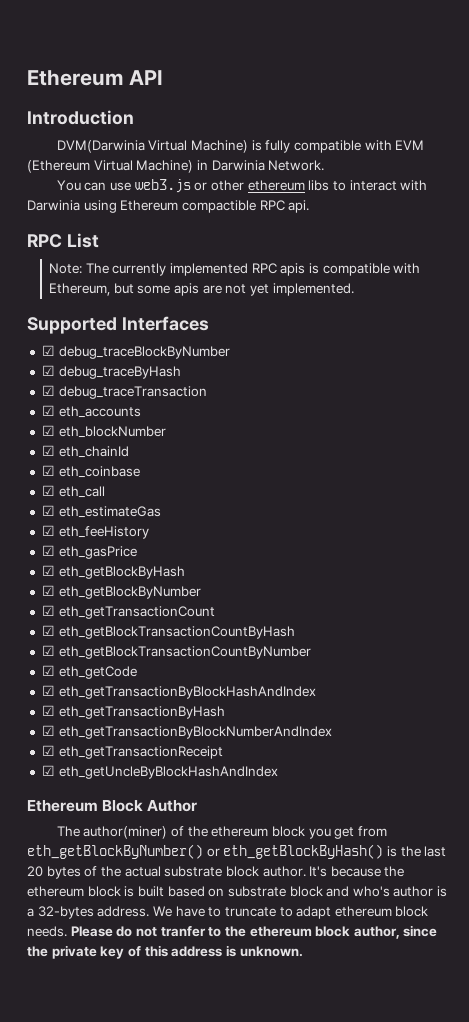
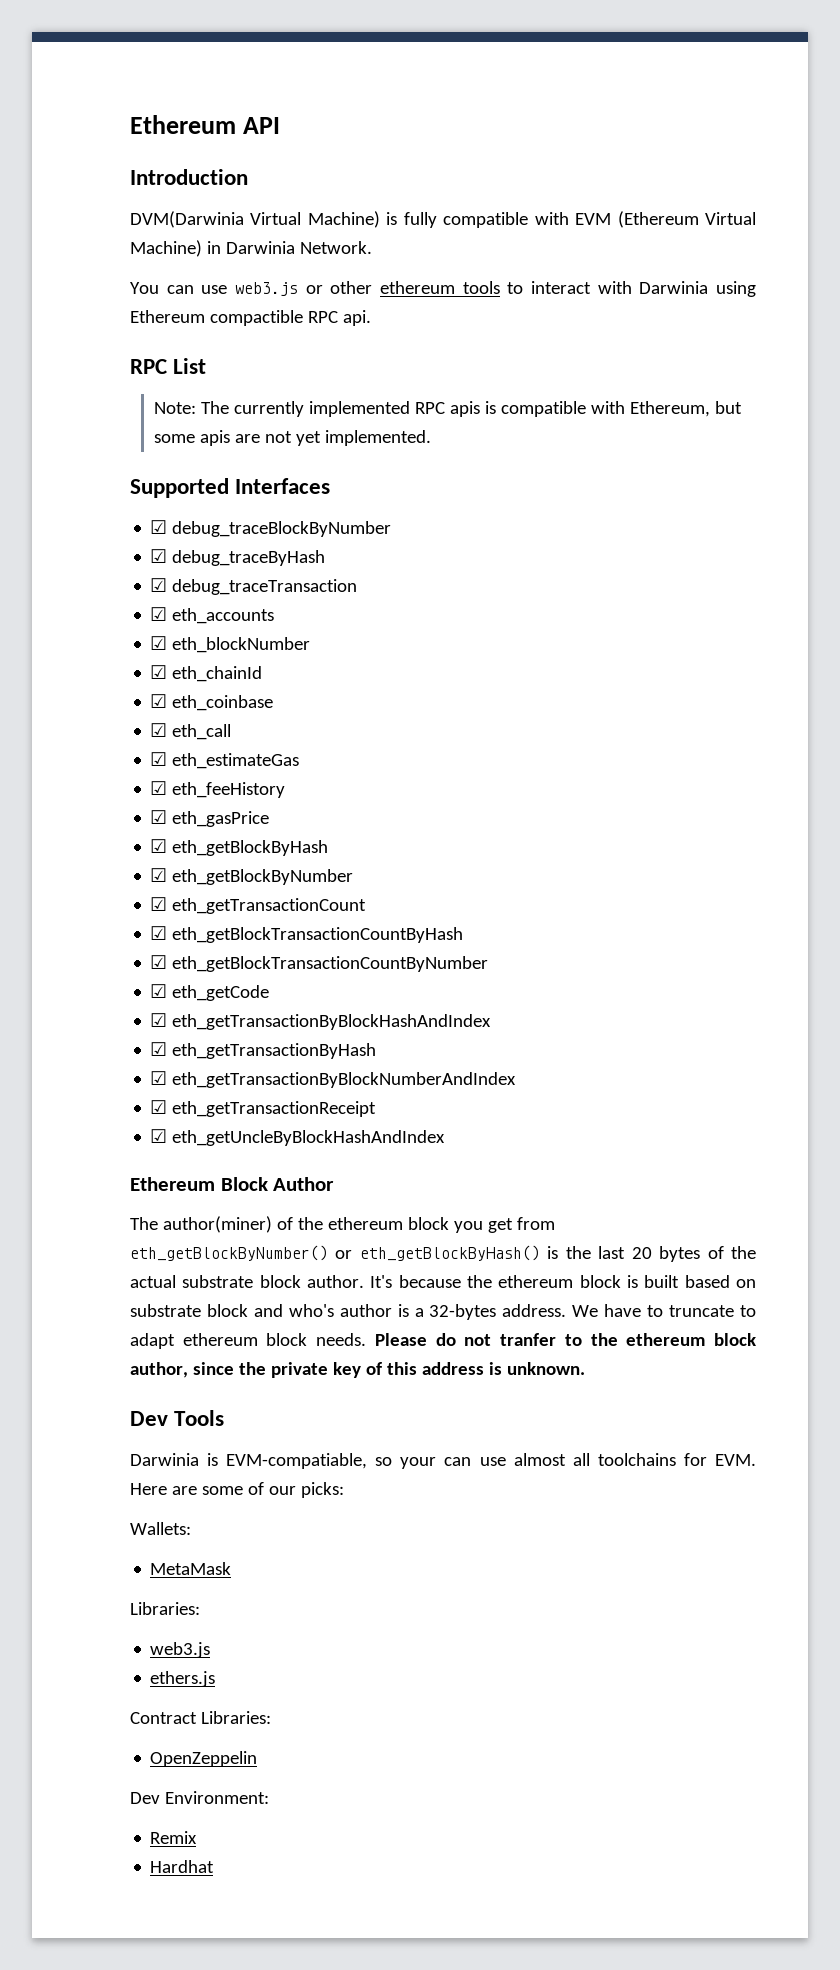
- You can use web3.js or other ethereum libs to interact with Darwinia using Ethereum compactible RPC api.
+ You can use web3.js or other ethereum tools to interact with Darwinia using Ethereum compactible RPC api.
+ Dev Tools
+ Darwinia is EVM-compatiable, so your can use almost all toolchains for EVM. Here are some of our picks:
+ Wallets:
+ MetaMask
+ Libraries:
+ web3.js
+ ethers.js
+ Contract Libraries:
+ OpenZeppelin
+ Dev Environment:
+ Remix
+ Hardhat

